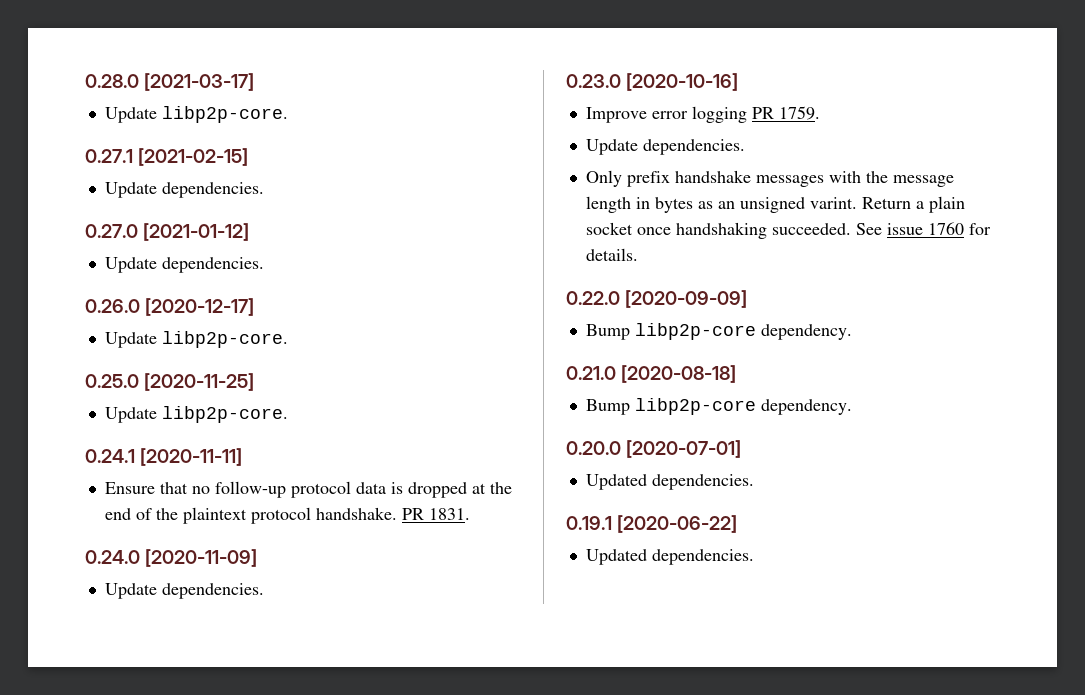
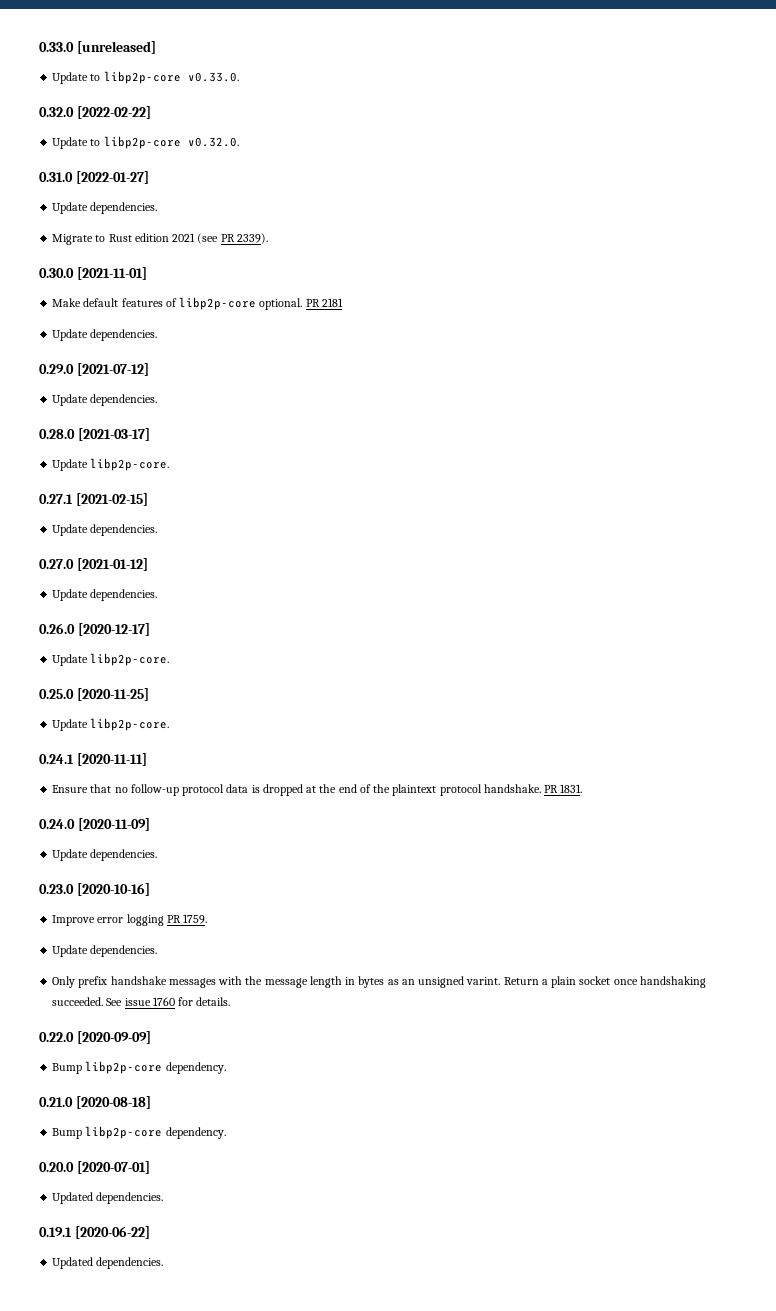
+ 0.33.0 [unreleased]
+ Update to libp2p-core v0.33.0.
+ 0.32.0 [2022-02-22]
+ Update to libp2p-core v0.32.0.
+ 0.31.0 [2022-01-27]
+ Update dependencies.
+ Migrate to Rust edition 2021 (see PR 2339).
+ 0.30.0 [2021-11-01]
+ Make default features of libp2p-core optional. PR 2181
+ Update dependencies.
+ 0.29.0 [2021-07-12]
+ Update dependencies.

